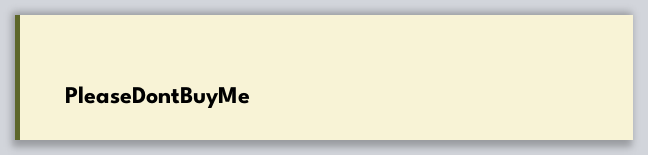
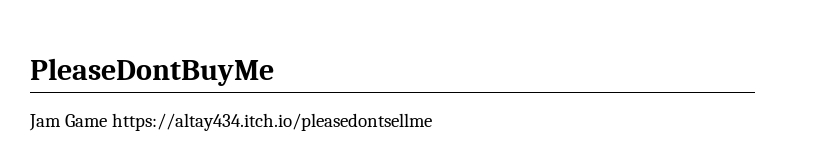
+ Jam Game https://altay434.itch.io/pleasedontsellme

